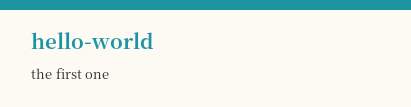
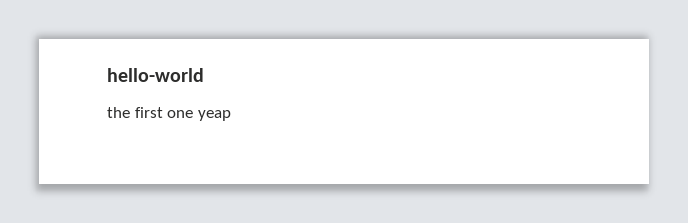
- the first one
+ the first one yeap

